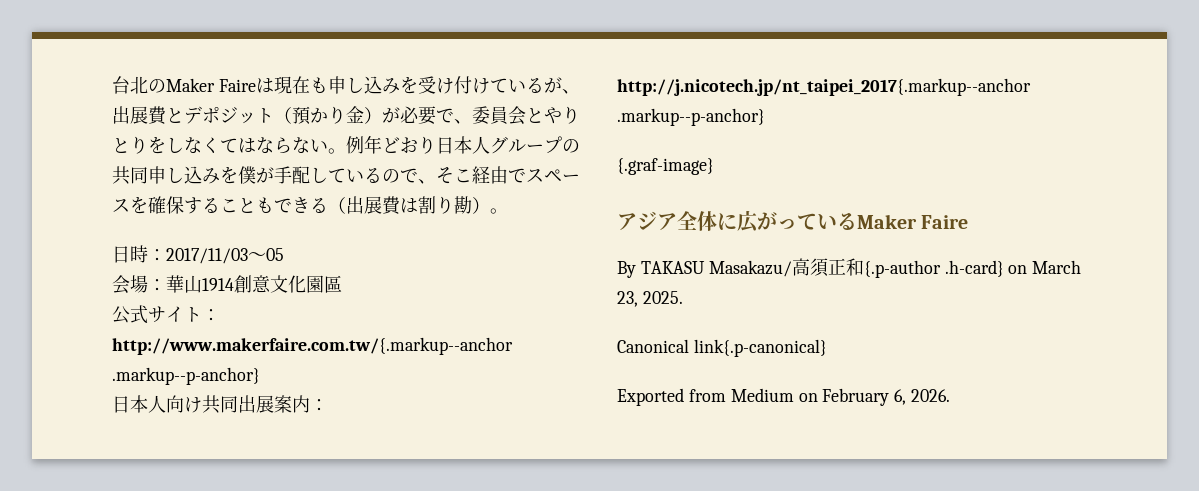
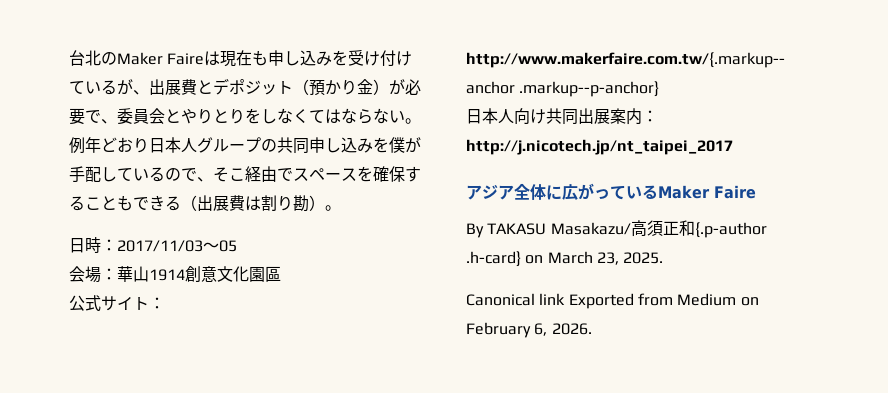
- 日本人向け共同出展案内：http://j.nicotech.jp/nt_taipei_2017{.markup--anchor .markup--p-anchor}
- {.graf-image}
+ 日本人向け共同出展案内：http://j.nicotech.jp/nt_taipei_2017
- Canonical link{.p-canonical}
- Exported from Medium on February 6, 2026.
+ Canonical link Exported from Medium on February 6, 2026.

